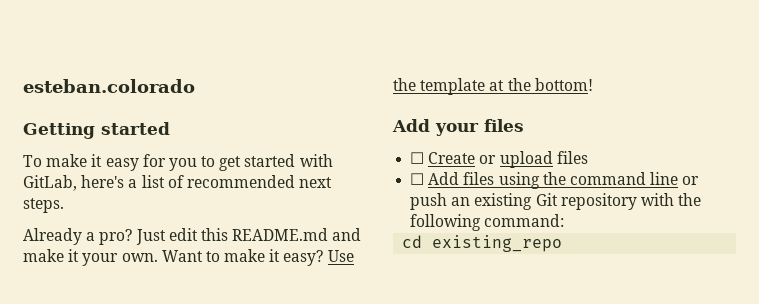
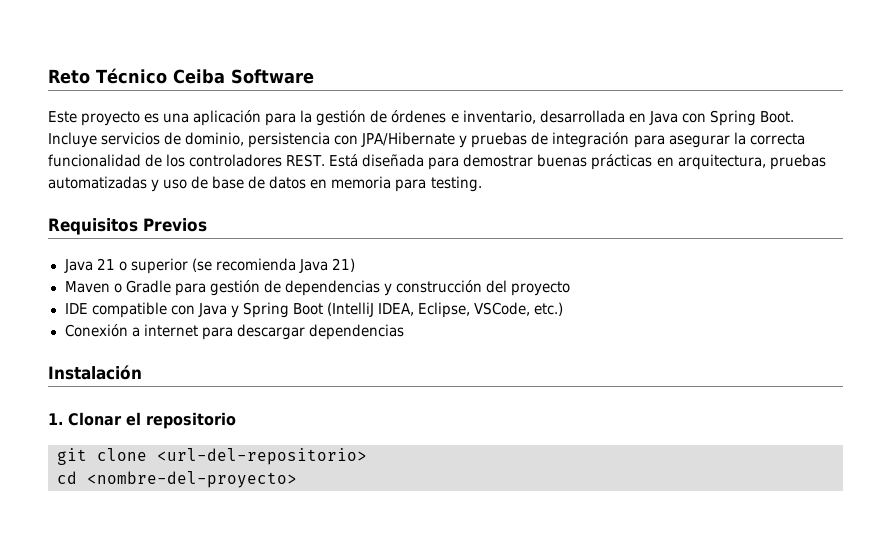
- esteban.colorado
- Getting started
- To make it easy for you to get started with GitLab, here's a list of recommended next steps.
- Already a pro? Just edit this README.md and make it your own. Want to make it easy? Use the template at the bottom!
- Add your files
- ☐ Create or upload files
- ☐ Add files using the command line or push an existing Git repository with the following command:
+ Reto Técnico Ceiba Software
+ Este proyecto es una aplicación para la gestión de órdenes e inventario, desarrollada en Java con Spring Boot. Incluye servicios de dominio, persistencia con JPA/Hibernate y pruebas de integración para asegurar la correcta funcionalidad de los controladores REST. Está diseñada para demostrar buenas prácticas en arquitectura, pruebas automatizadas y uso de base de datos en memoria para testing.
+ Requisitos Previos
+ Java 21 o superior (se recomienda Java 21)
+ Maven o Gradle para gestión de dependencias y construcción del proyecto
+ IDE compatible con Java y Spring Boot (IntelliJ IDEA, Eclipse, VSCode, etc.)
+ Conexión a internet para descargar dependencias
+ Instalación
+ 1. Clonar el repositorio
+ git clone <url-del-repositorio>
- cd existing_repo
+ cd <nombre-del-proyecto>

